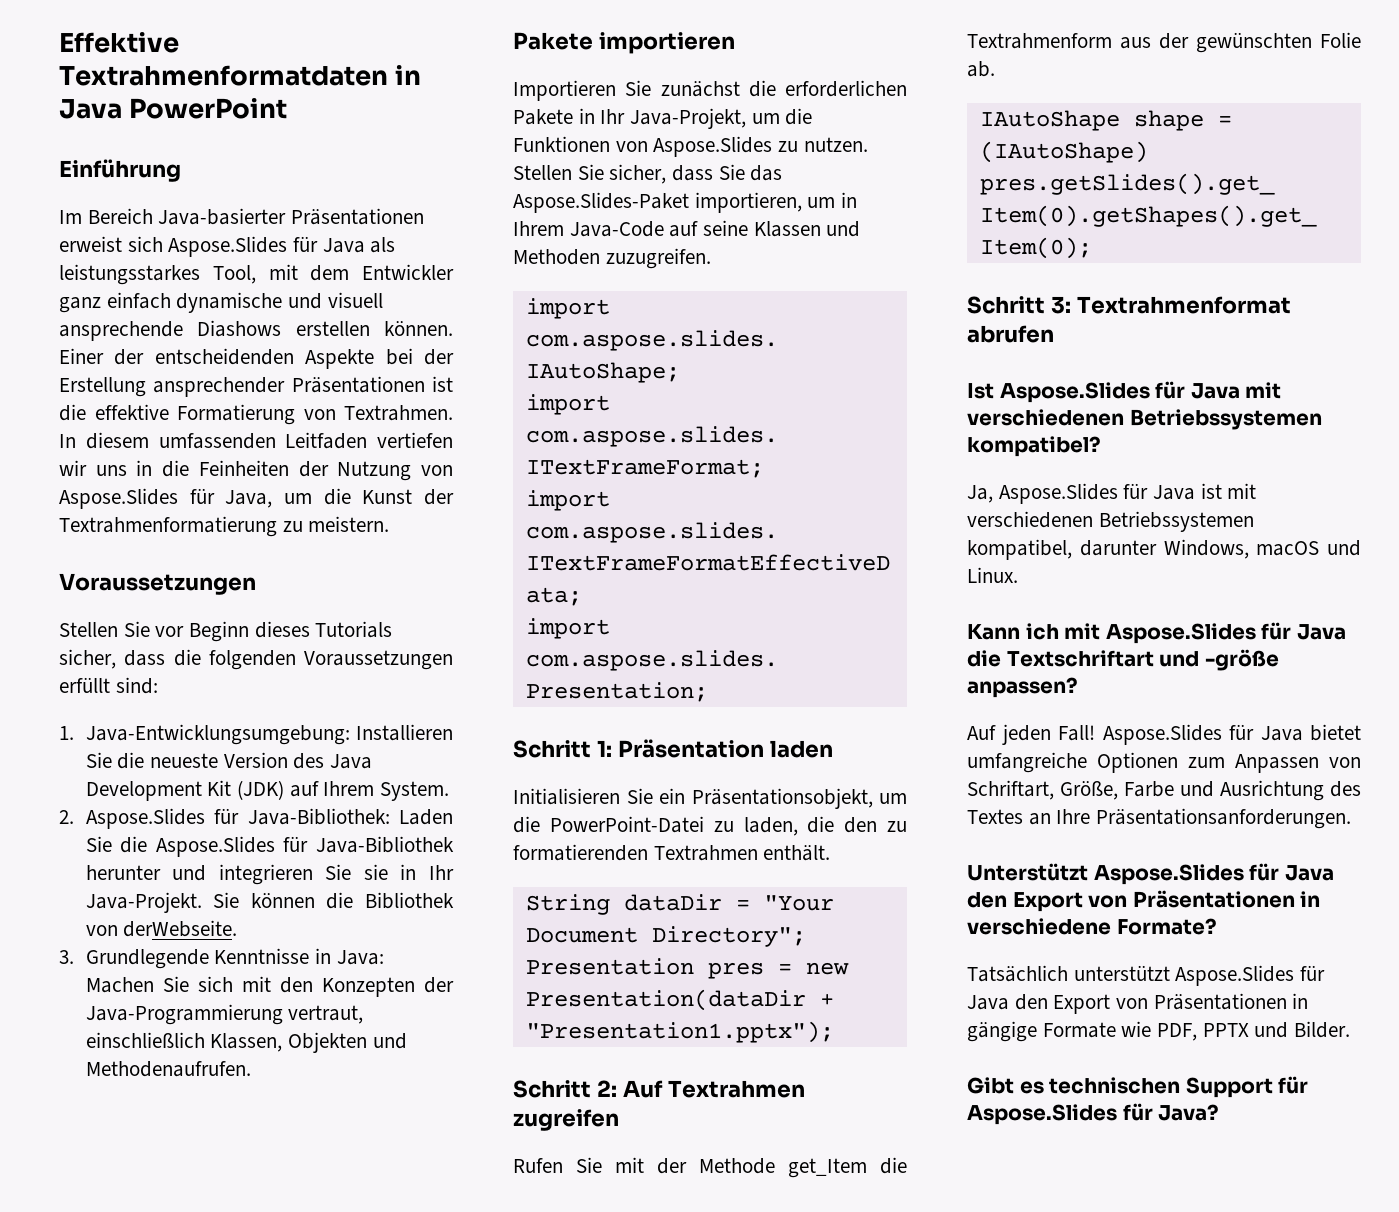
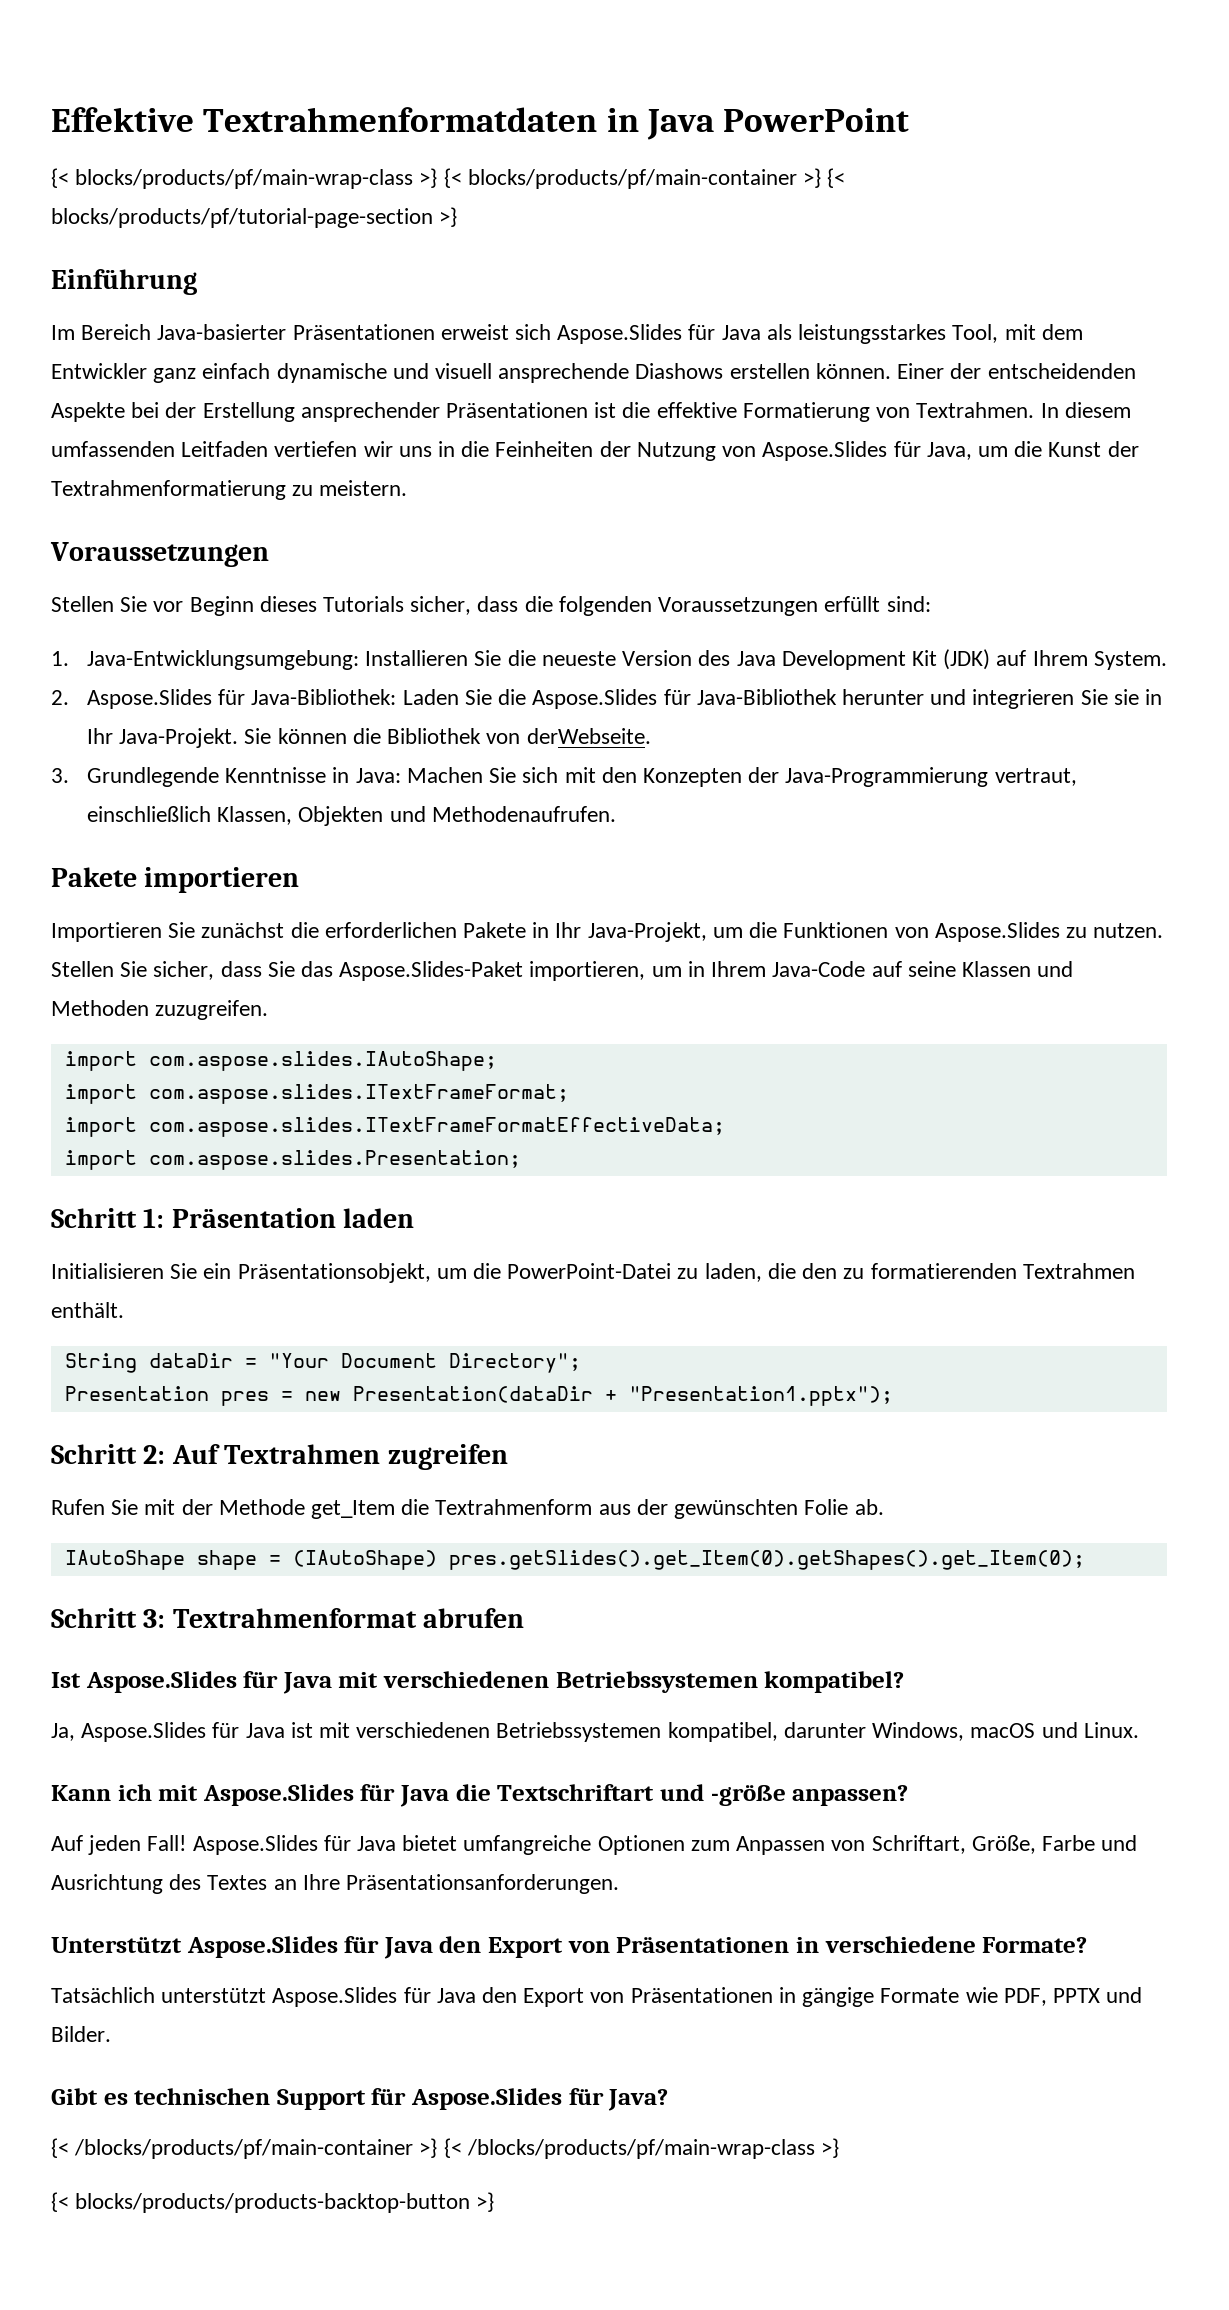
+ {< blocks/products/pf/main-wrap-class >} {< blocks/products/pf/main-container >} {< blocks/products/pf/tutorial-page-section >}
+ {< /blocks/products/pf/main-container >} {< /blocks/products/pf/main-wrap-class >}
+ {< blocks/products/products-backtop-button >}

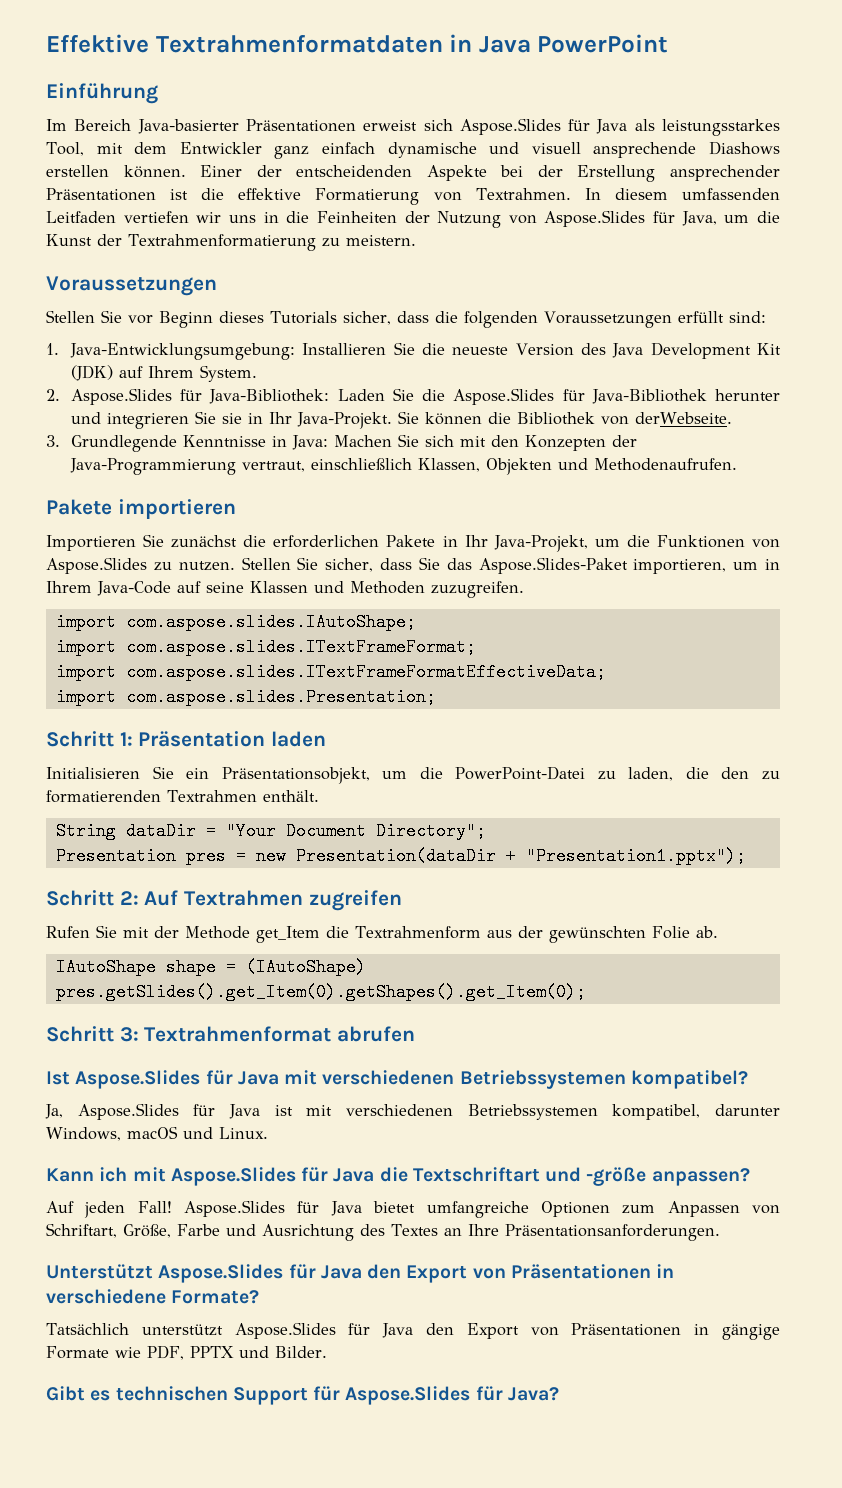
- {< blocks/products/pf/main-wrap-class >} {< blocks/products/pf/main-container >} {< blocks/products/pf/tutorial-page-section >}
- {< /blocks/products/pf/main-container >} {< /blocks/products/pf/main-wrap-class >}
- {< blocks/products/products-backtop-button >}

